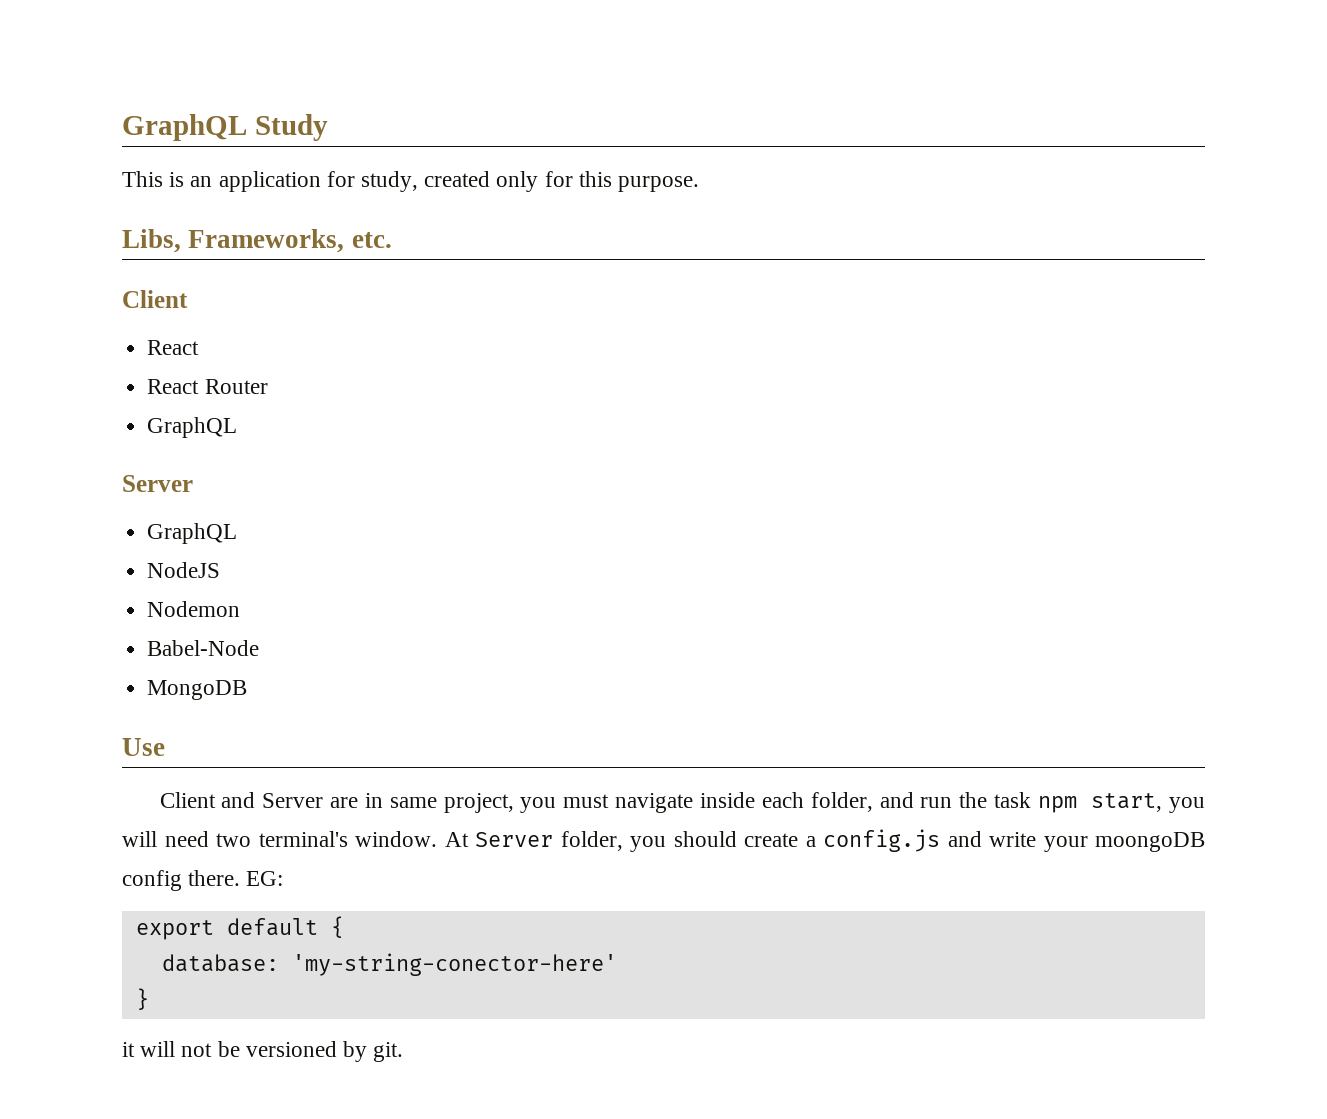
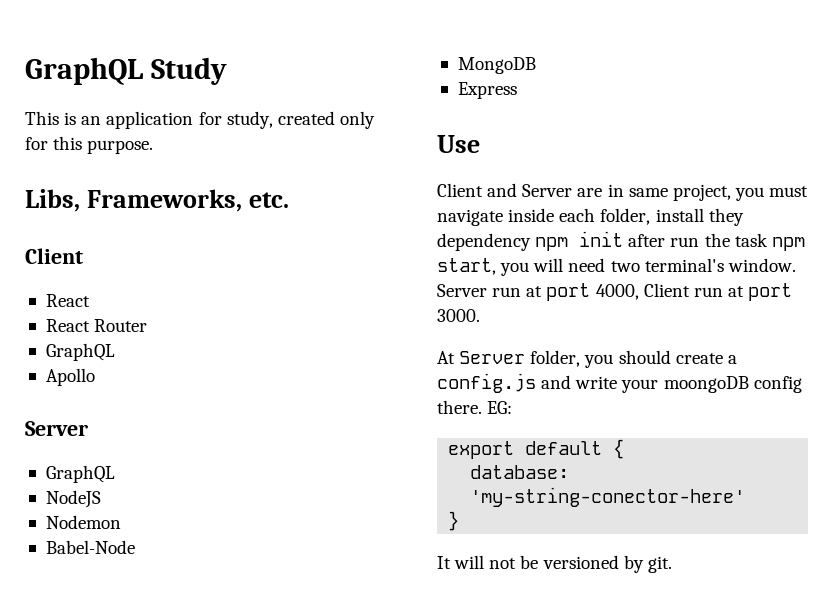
+ Apollo
+ Express
- Client and Server are in same project, you must navigate inside each folder, and run the task npm start, you will need two terminal's window. At Server folder, you should create a config.js and write your moongoDB config there.
+ Client and Server are in same project, you must navigate inside each folder, install they dependency npm init after run the task npm start, you will need two terminal's window. Server run at port 4000, Client run at port 3000.
+ At Server folder, you should create a config.js and write your moongoDB config there.
- it will not be versioned by git.
+ It will not be versioned by git.

